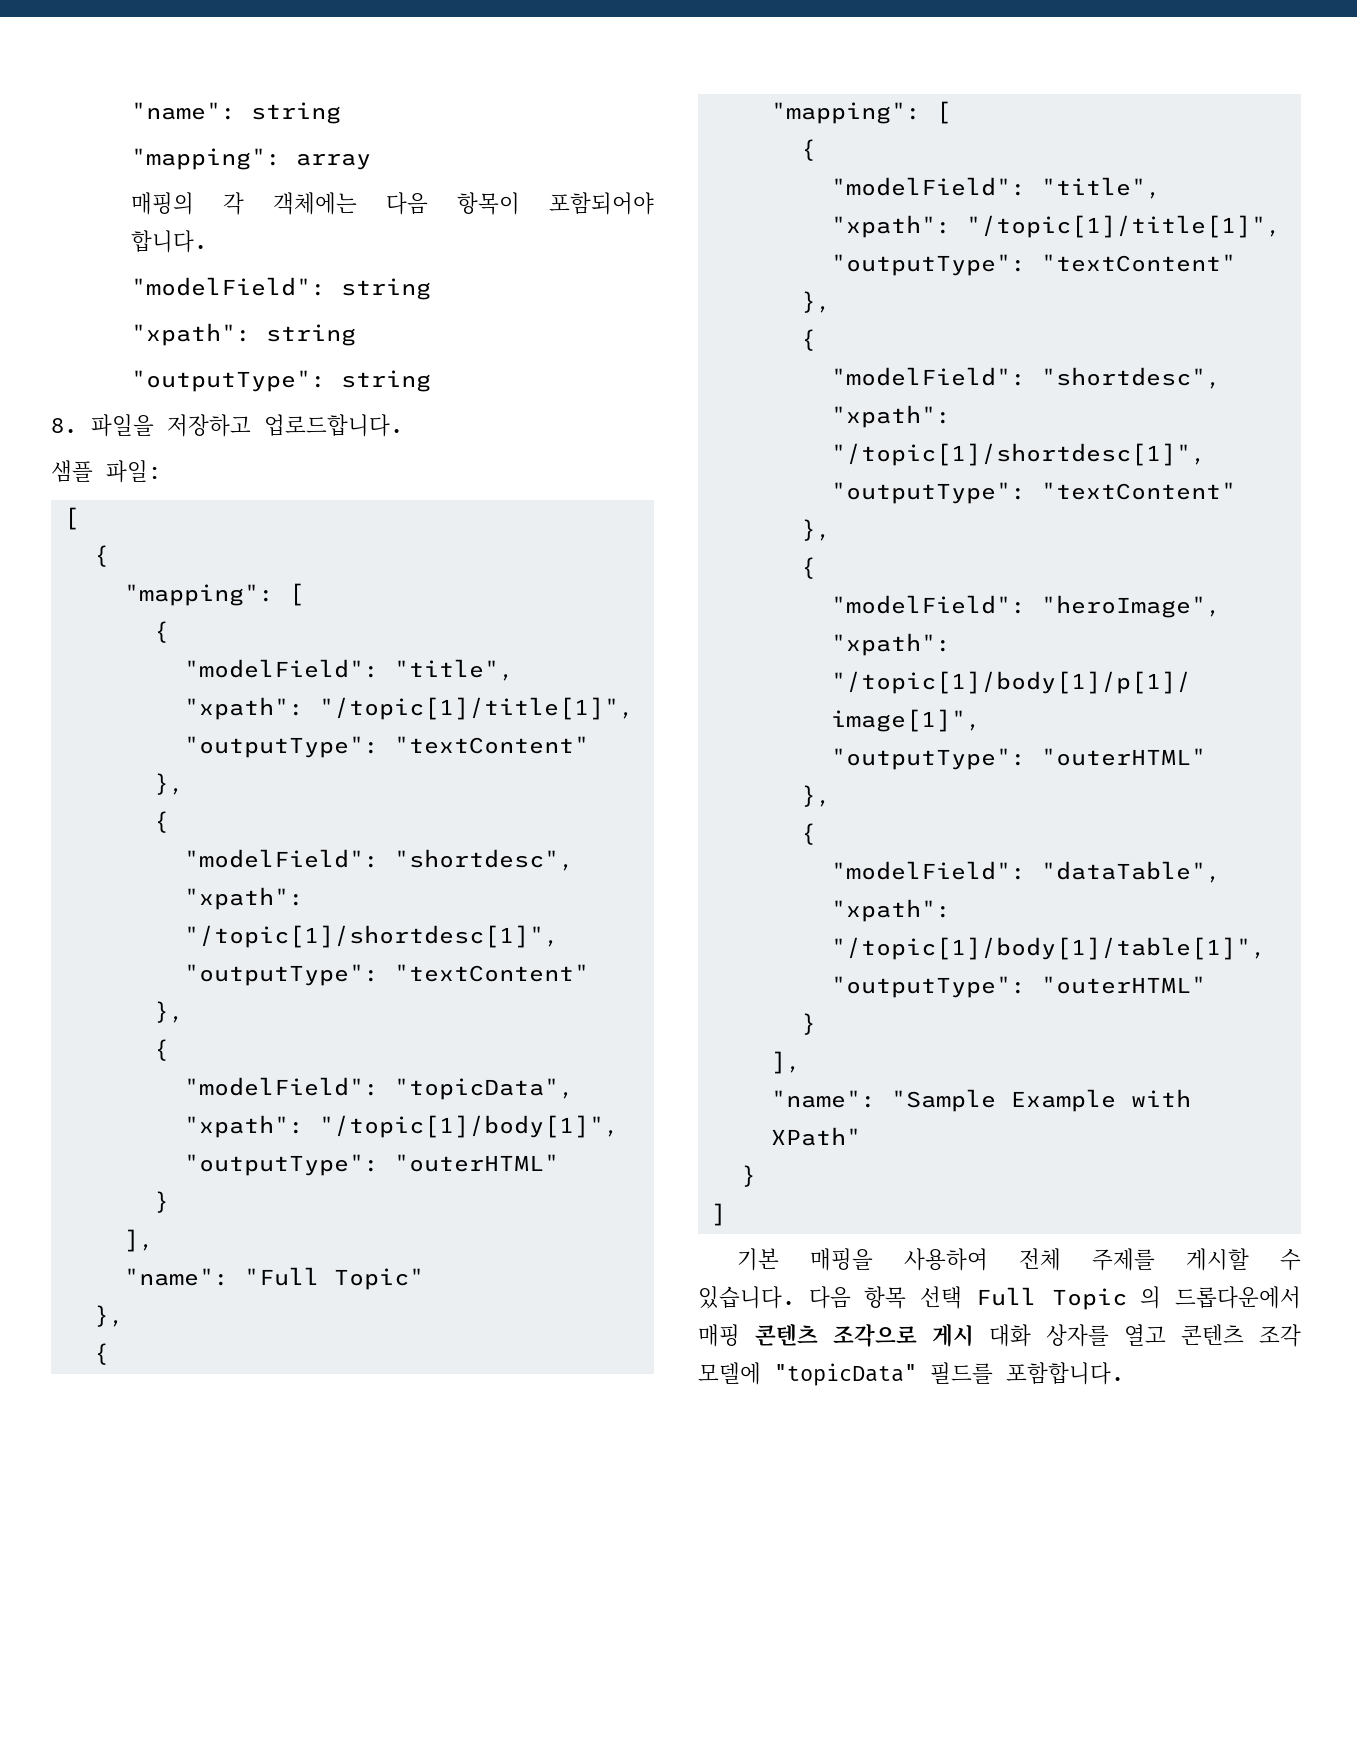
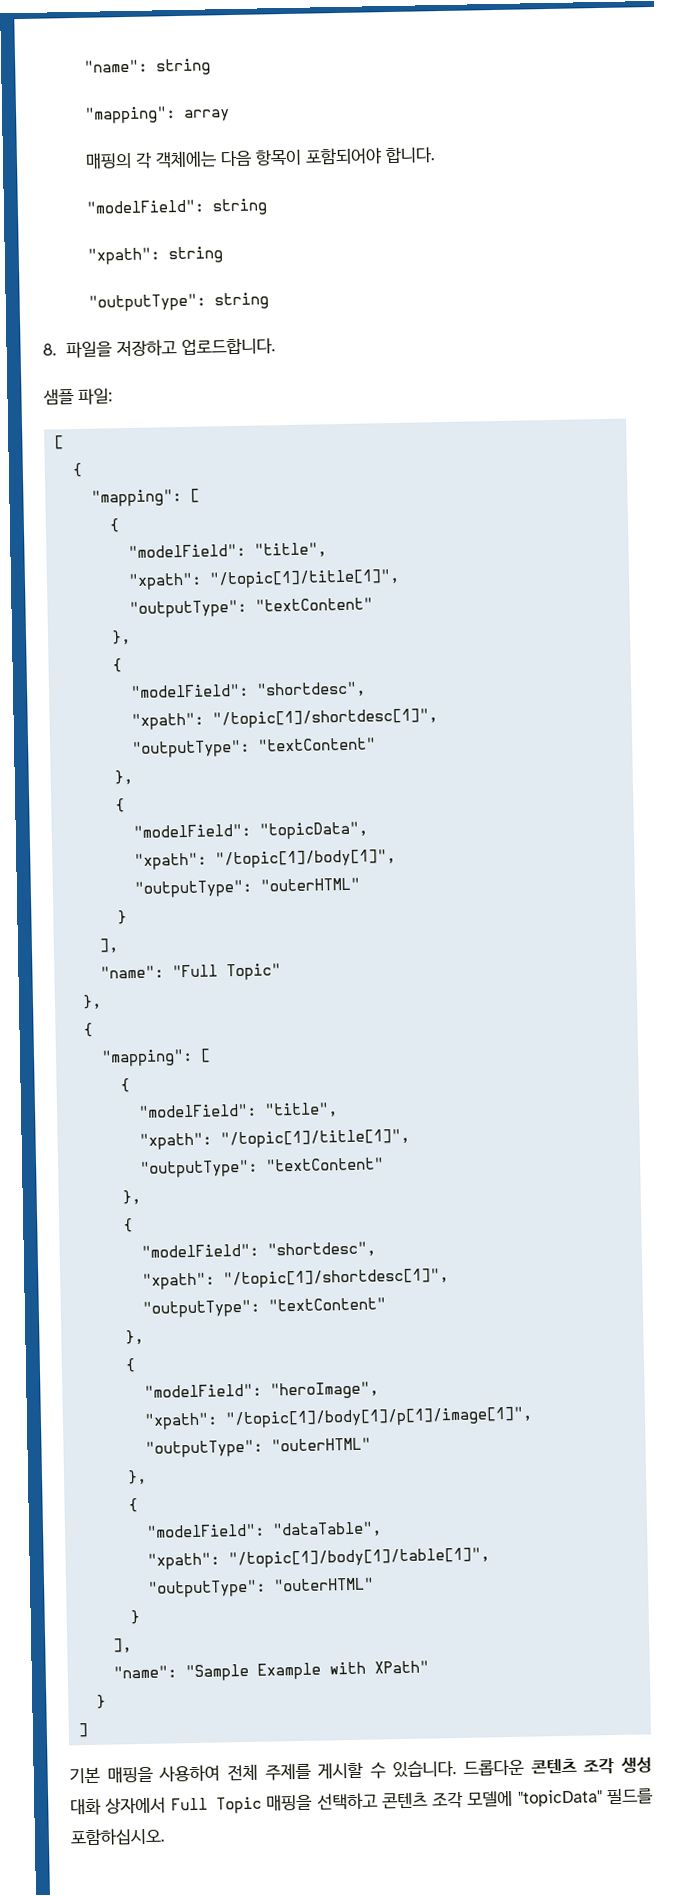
- 다음 항목 선택 Full Topic 의 드롭다운에서 매핑 콘텐츠 조각으로 게시 대화 상자를 열고 콘텐츠 조각 모델에 "topicData" 필드를 포함합니다.
+ 드롭다운 콘텐츠 조각 생성 대화 상자에서 Full Topic 매핑을 선택하고 콘텐츠 조각 모델에 "topicData" 필드를 포함하십시오.

